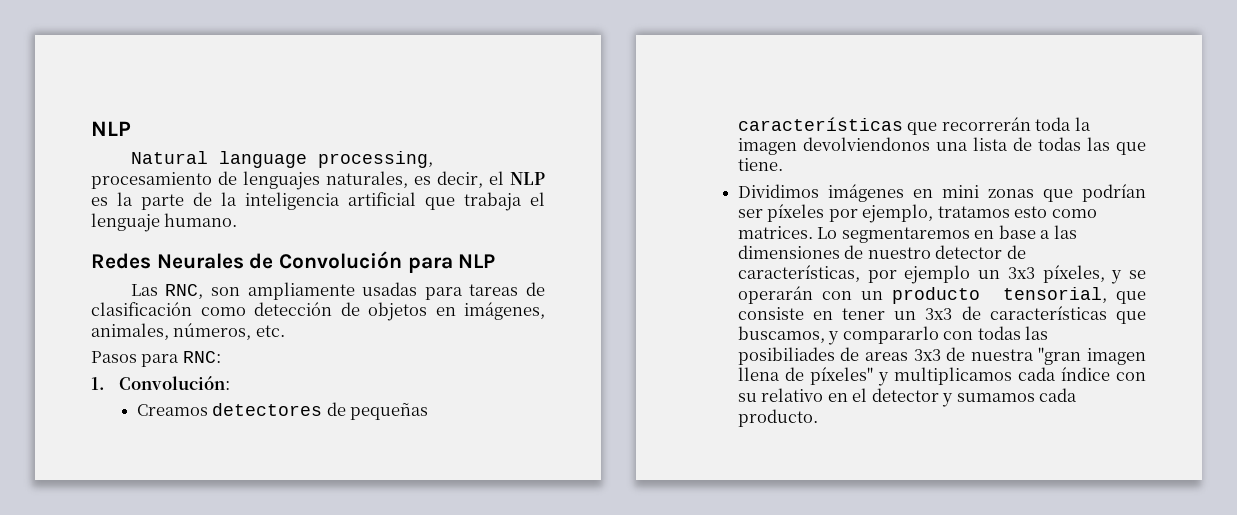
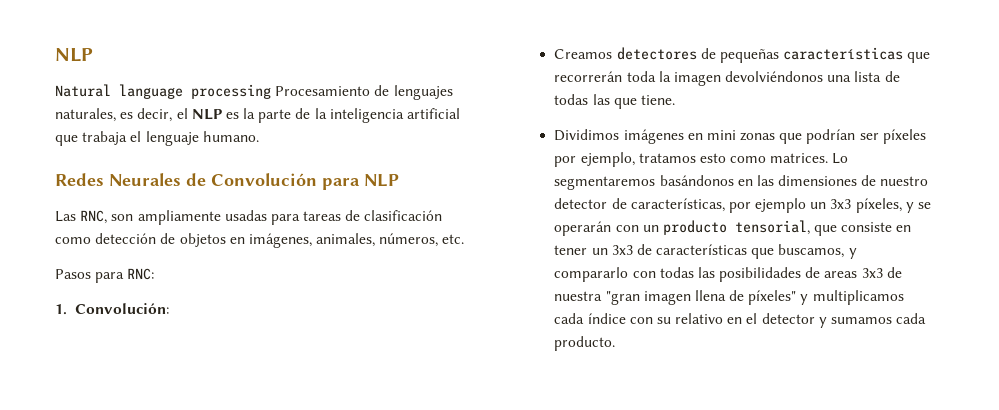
- Natural language processing, procesamiento de lenguajes naturales, es decir, el NLP es la parte de la inteligencia artificial que trabaja el lenguaje humano.
+ Natural language processing Procesamiento de lenguajes naturales, es decir, el NLP es la parte de la inteligencia artificial que trabaja el lenguaje humano.
- Creamos detectores de pequeñas características que recorrerán toda la imagen devolviendonos una lista de todas las que tiene.
+ Creamos detectores de pequeñas características que recorrerán toda la imagen devolviéndonos una lista de todas las que tiene.
- Lo segmentaremos en base a las dimensiones de nuestro detector de características, por ejemplo un 3x3 píxeles, y se operarán con un producto tensorial, que consiste en tener un 3x3 de características que buscamos, y compararlo con todas las posibiliades de areas 3x3 de nuestra "gran imagen llena de píxeles" y multiplicamos cada índice con su relativo en el detector y sumamos cada producto.
+ Lo segmentaremos basándonos en las dimensiones de nuestro detector de características, por ejemplo un 3x3 píxeles, y se operarán con un producto tensorial, que consiste en tener un 3x3 de características que buscamos, y compararlo con todas las posibilidades de areas 3x3 de nuestra "gran imagen llena de píxeles" y multiplicamos cada índice con su relativo en el detector y sumamos cada producto.

